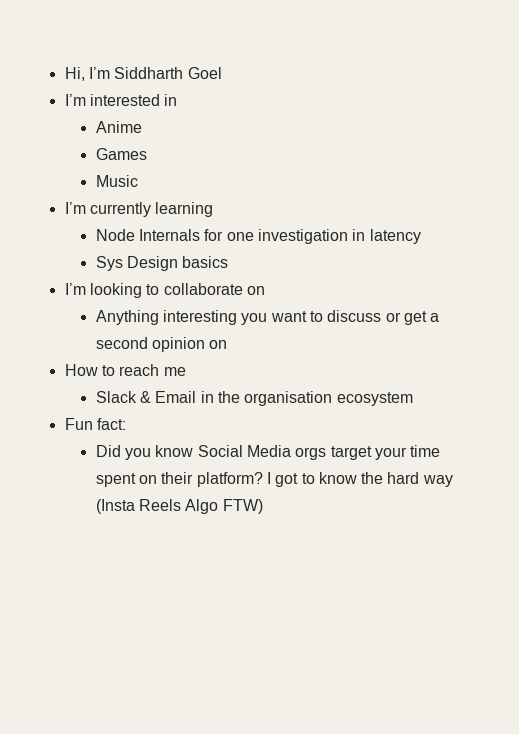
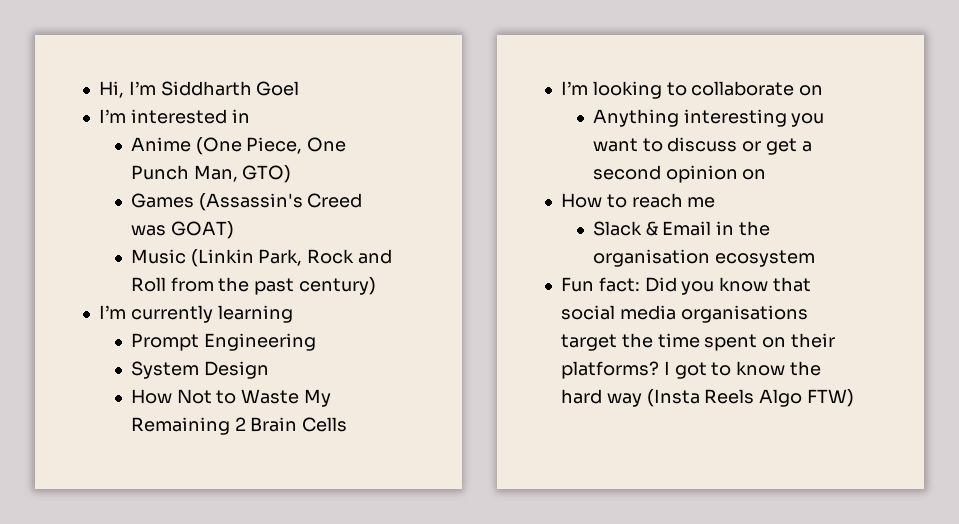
- Anime
- Games
- Music
+ Anime (One Piece, One Punch Man, GTO)
+ Games (Assassin's Creed was GOAT)
+ Music (Linkin Park, Rock and Roll from the past century)
  I’m currently learning
- Node Internals for one investigation in latency
- Sys Design basics
+ Prompt Engineering
+ System Design
+ How Not to Waste My Remaining 2 Brain Cells
- Fun fact:
- Did you know Social Media orgs target your time spent on their platform?
+ Fun fact: Did you know that social media organisations target the time spent on their platforms?

